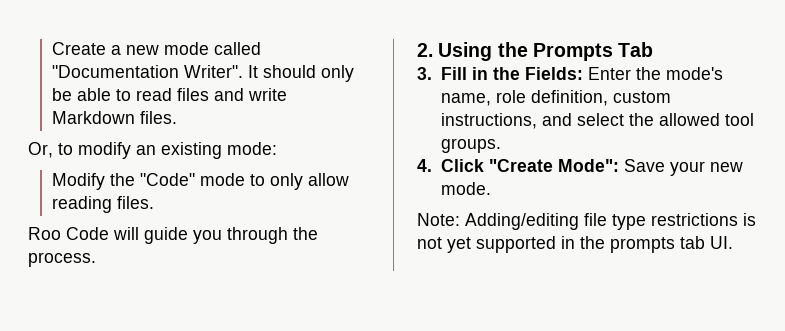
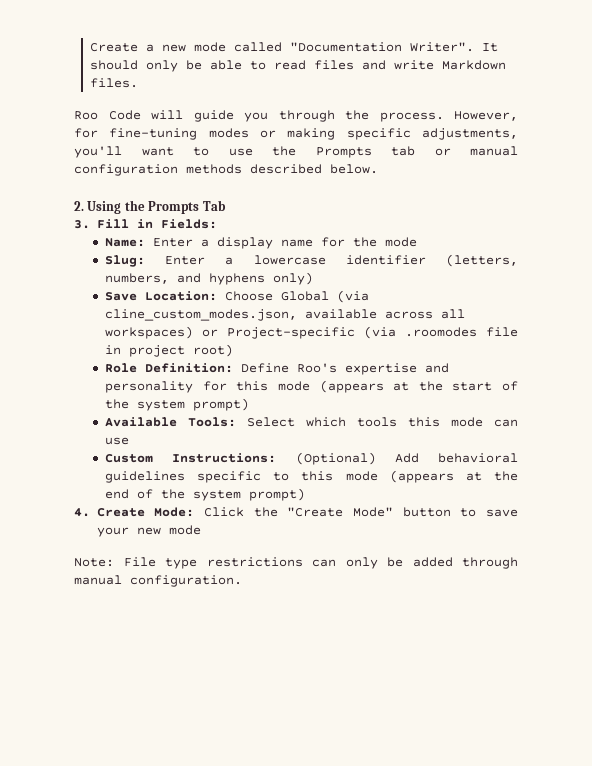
- Or, to modify an existing mode:
- Modify the "Code" mode to only allow reading files.
+ However, for fine-tuning modes or making specific adjustments, you'll want to use the Prompts tab or manual configuration methods described below.
- 3. Fill in the Fields: Enter the mode's name, role definition, custom instructions, and select the allowed tool groups.
- 4. Click "Create Mode": Save your new mode.
+ 3. Fill in Fields:
+ Name: Enter a display name for the mode
+ Slug: Enter a lowercase identifier (letters, numbers, and hyphens only)
+ Save Location: Choose Global (via cline_custom_modes.json, available across all workspaces) or Project-specific (via .roomodes file in project root)
+ Role Definition: Define Roo's expertise and personality for this mode (appears at the start of the system prompt)
+ Available Tools: Select which tools this mode can use
+ Custom Instructions: (Optional) Add behavioral guidelines specific to this mode (appears at the end of the system prompt)
+ 4. Create Mode: Click the "Create Mode" button to save your new mode
- Note: Adding/editing file type restrictions is not yet supported in the prompts tab UI.
+ Note: File type restrictions can only be added through manual configuration.

